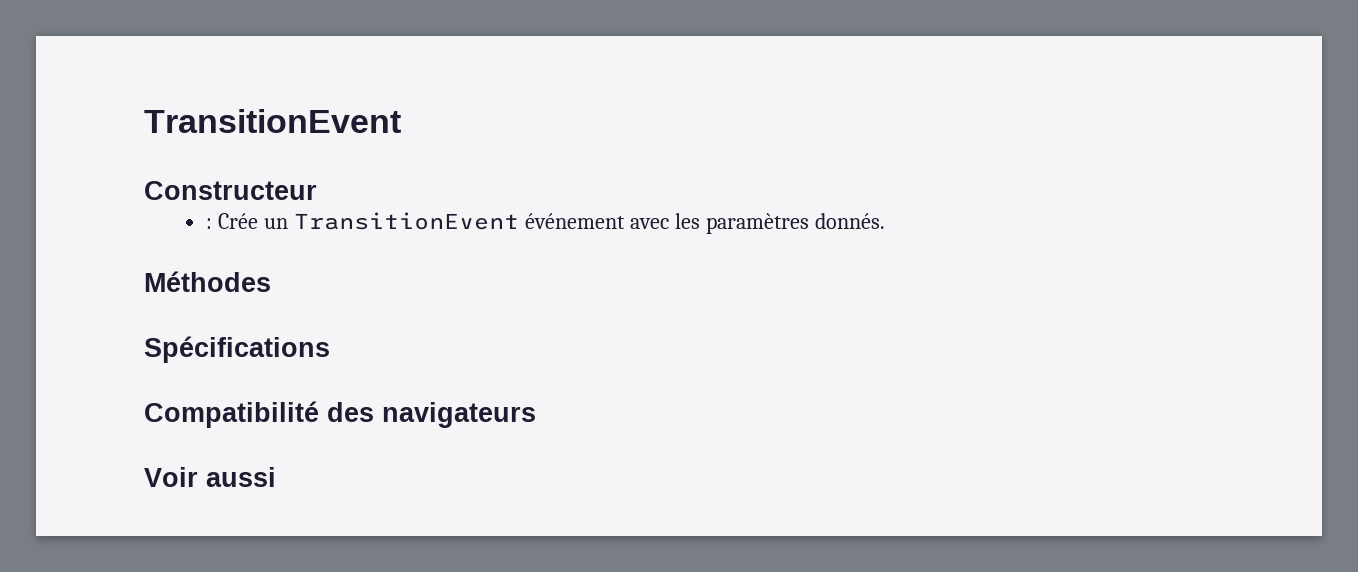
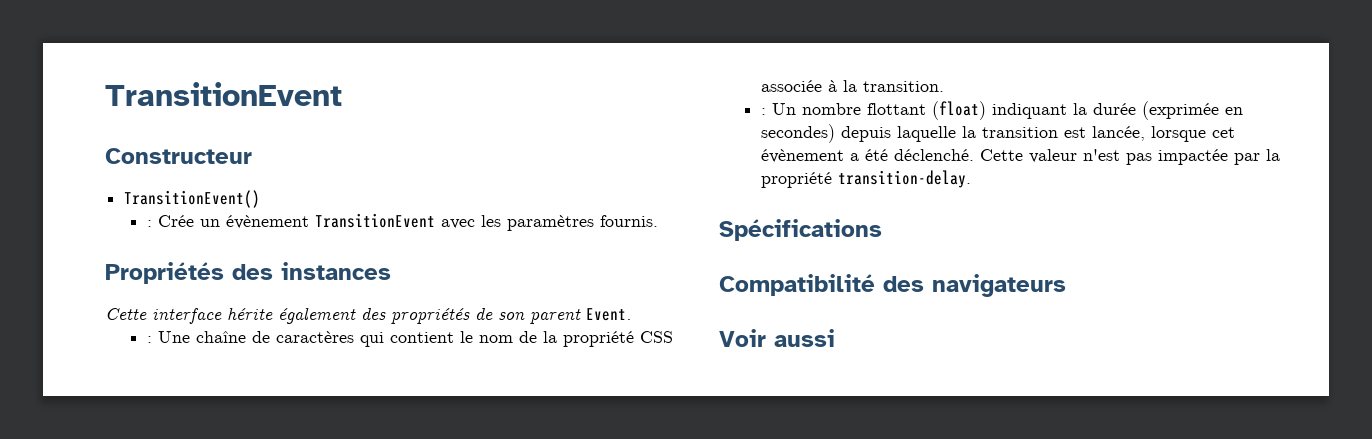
+ TransitionEvent()
- : Crée un TransitionEvent événement avec les paramètres donnés.
- Méthodes
+ : Crée un évènement TransitionEvent avec les paramètres fournis.
+ Propriétés des instances
+ Cette interface hérite également des propriétés de son parent Event.
+ : Une chaîne de caractères qui contient le nom de la propriété CSS associée à la transition.
+ : Un nombre flottant (float) indiquant la durée (exprimée en secondes) depuis laquelle la transition est lancée, lorsque cet évènement a été déclenché. Cette valeur n'est pas impactée par la propriété transition-delay.

